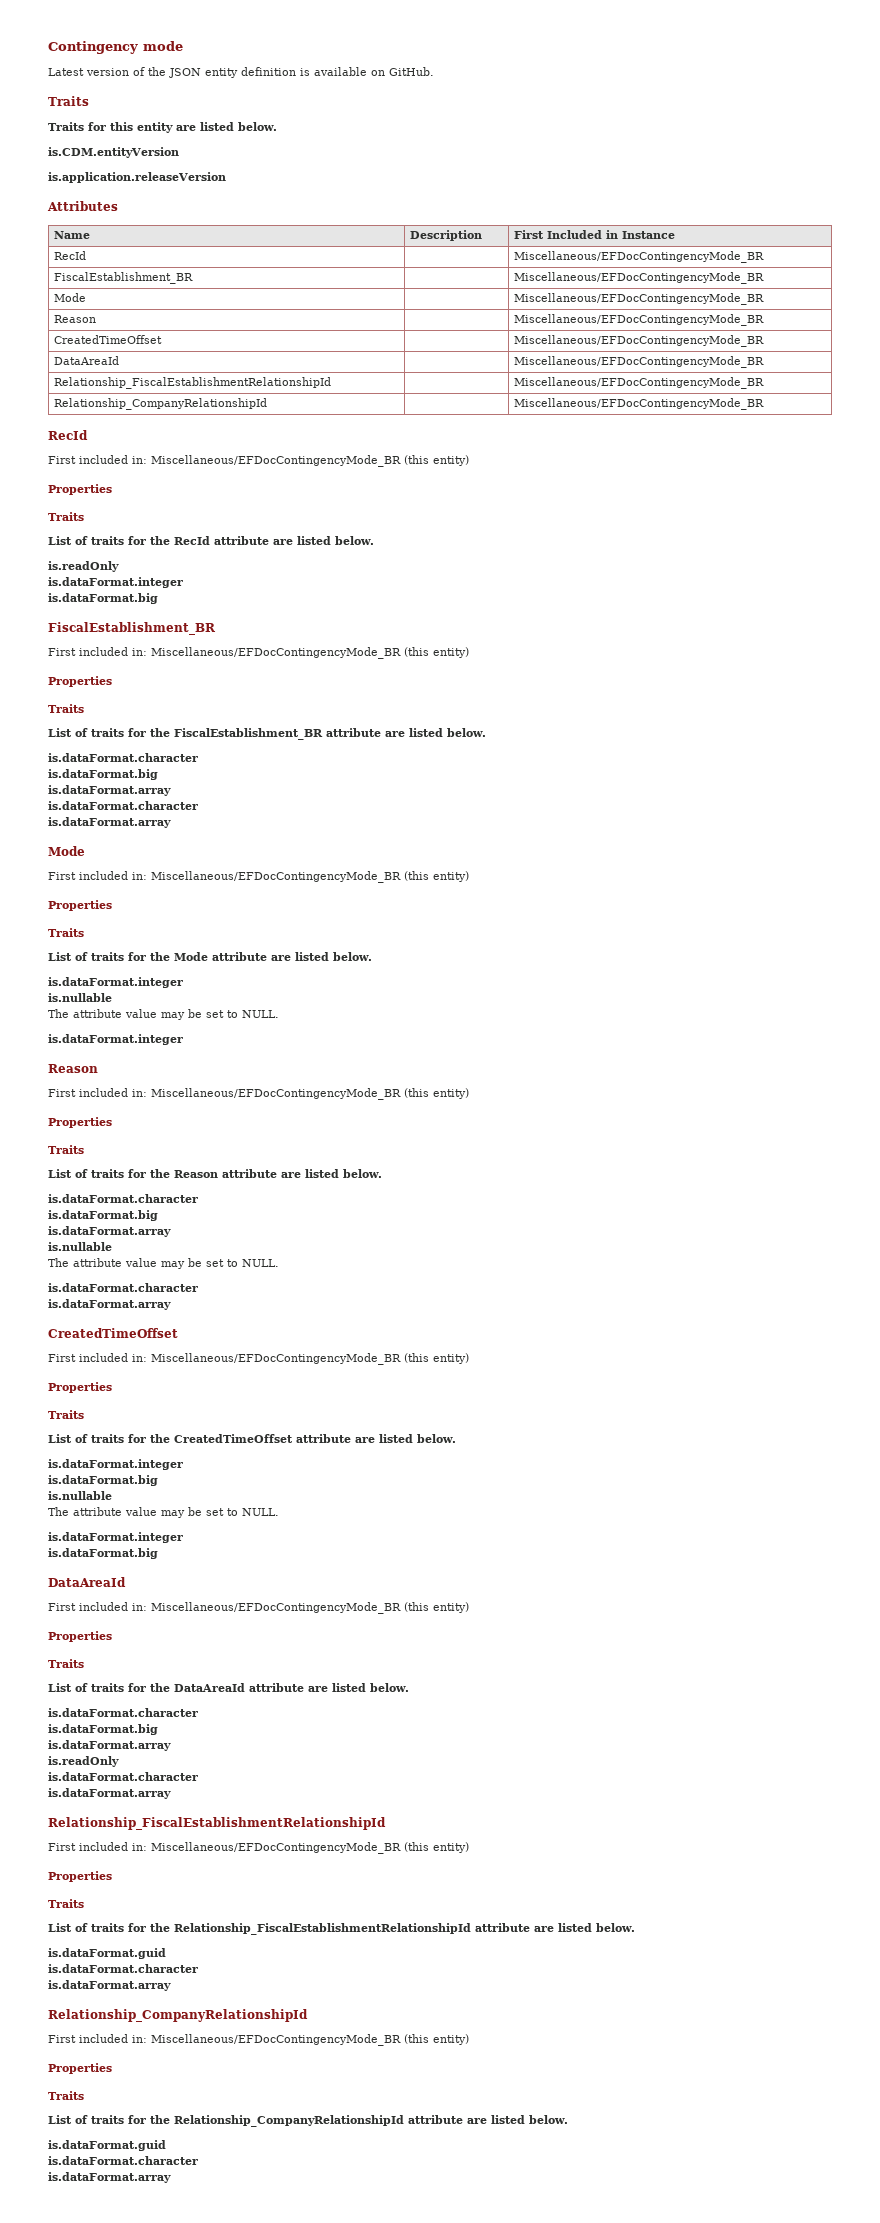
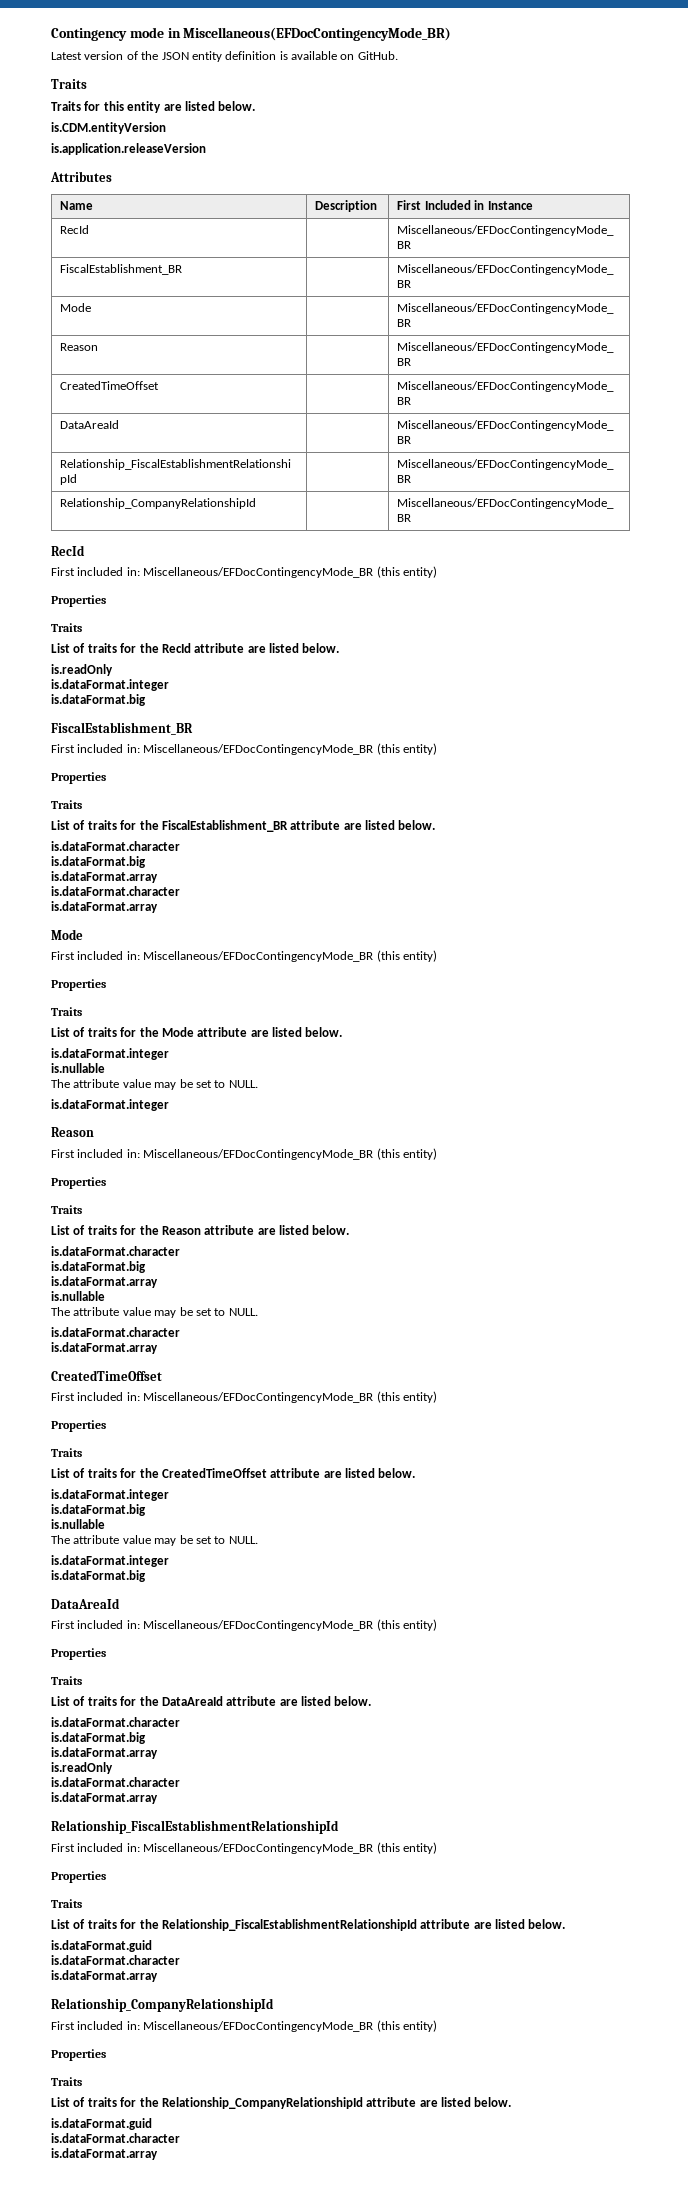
- Contingency mode
+ Contingency mode in Miscellaneous(EFDocContingencyMode_BR)

